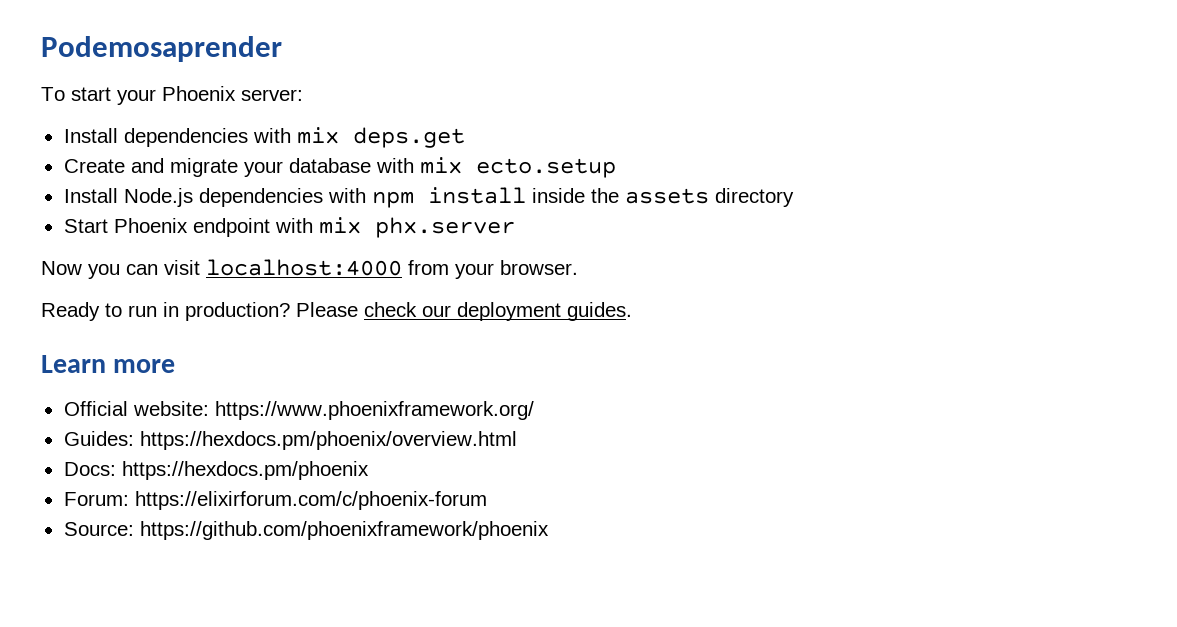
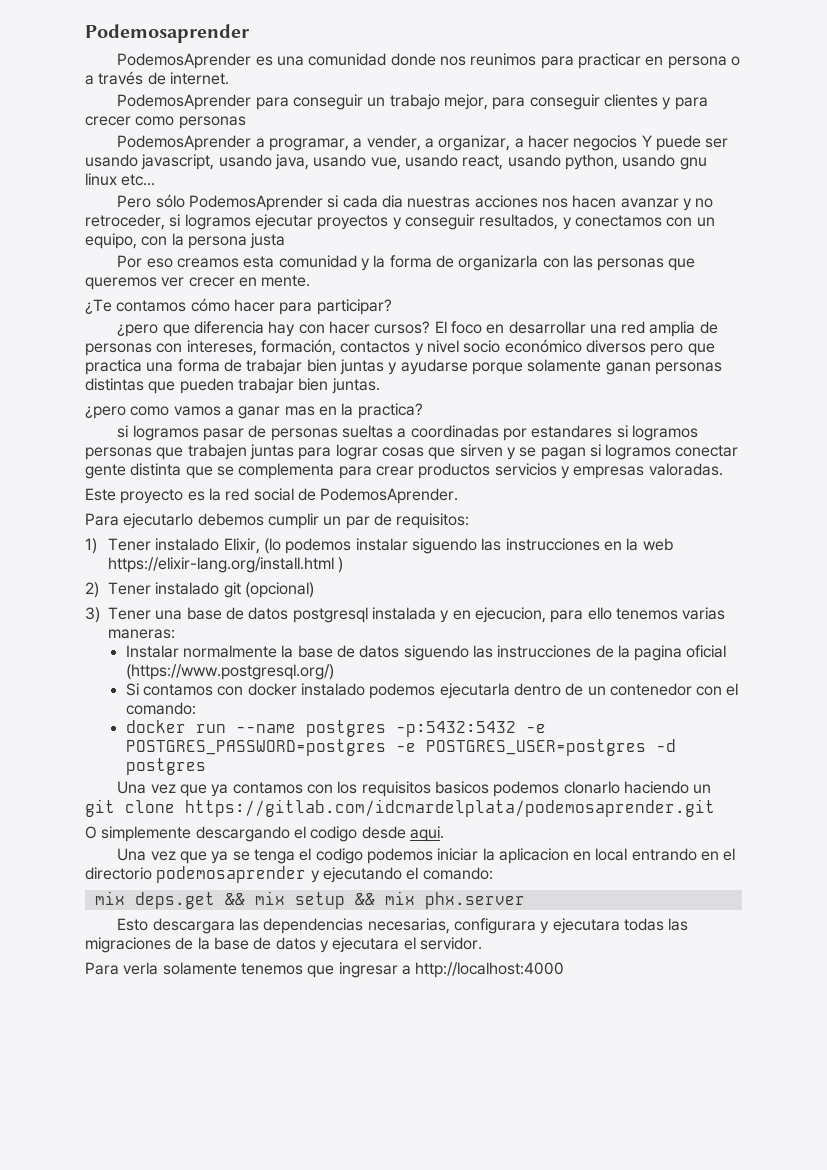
- To start your Phoenix server:
- Install dependencies with mix deps.get
- Create and migrate your database with mix ecto.setup
- Install Node.js dependencies with npm install inside the assets directory
- Start Phoenix endpoint with mix phx.server
- Now you can visit localhost:4000 from your browser.
- Ready to run in production? Please check our deployment guides.
- Learn more
- Official website: https://www.phoenixframework.org/
- Guides: https://hexdocs.pm/phoenix/overview.html
- Docs: https://hexdocs.pm/phoenix
- Forum: https://elixirforum.com/c/phoenix-forum
- Source: https://github.com/phoenixframework/phoenix
+ PodemosAprender es una comunidad donde nos reunimos para practicar en persona o a través de internet.
+ PodemosAprender para conseguir un trabajo mejor, para conseguir clientes y para crecer como personas
+ PodemosAprender a programar, a vender, a organizar, a hacer negocios Y puede ser usando javascript, usando java, usando vue, usando react, usando python, usando gnu linux etc...
+ Pero sólo PodemosAprender si cada dia nuestras acciones nos hacen avanzar y no retroceder, si logramos ejecutar proyectos y conseguir resultados, y conectamos con un equipo, con la persona justa
+ Por eso creamos esta comunidad y la forma de organizarla con las personas que queremos ver crecer en mente.
+ ¿Te contamos cómo hacer para participar?
+ ¿pero que diferencia hay con hacer cursos? El foco en desarrollar una red amplia de personas con intereses, formación, contactos y nivel socio económico diversos pero que practica una forma de trabajar bien juntas y ayudarse porque solamente ganan personas distintas que pueden trabajar bien juntas.
+ ¿pero como vamos a ganar mas en la practica?
+ si logramos pasar de personas sueltas a coordinadas por estandares si logramos personas que trabajen juntas para lograr cosas que sirven y se pagan si logramos conectar gente distinta que se complementa para crear productos servicios y empresas valoradas.
+ Este proyecto es la red social de PodemosAprender.
+ Para ejecutarlo debemos cumplir un par de requisitos:
+ 1) Tener instalado Elixir, (lo podemos instalar siguendo las instrucciones en la web https://elixir-lang.org/install.html )
+ 2) Tener instalado git (opcional)
+ 3) Tener una base de datos postgresql instalada y en ejecucion, para ello tenemos varias maneras:
+ Instalar normalmente la base de datos siguendo las instrucciones de la pagina oficial (https://www.postgresql.org/)
+ Si contamos con docker instalado podemos ejecutarla dentro de un contenedor con el comando:
+ docker run --name postgres -p:5432:5432 -e POSTGRES_PASSWORD=postgres -e POSTGRES_USER=postgres -d postgres
+ Una vez que ya contamos con los requisitos basicos podemos clonarlo haciendo un git clone https://gitlab.com/idcmardelplata/podemosaprender.git
+ O simplemente descargando el codigo desde aqui.
+ Una vez que ya se tenga el codigo podemos iniciar la aplicacion en local entrando en el directorio podemosaprender y ejecutando el comando:
+ mix deps.get && mix setup && mix phx.server
+ Esto descargara las dependencias necesarias, configurara y ejecutara todas las migraciones de la base de datos y ejecutara el servidor.
+ Para verla solamente tenemos que ingresar a http://localhost:4000

